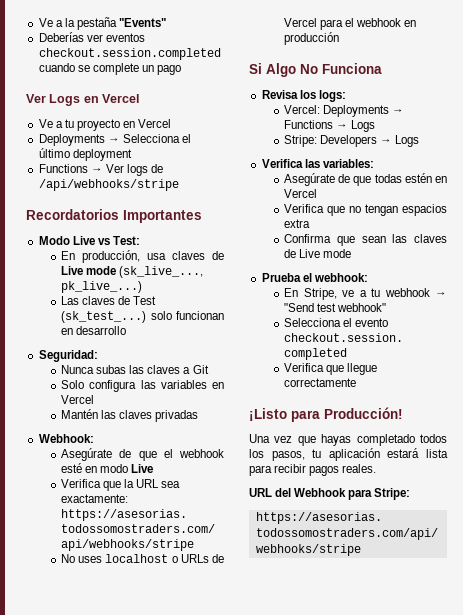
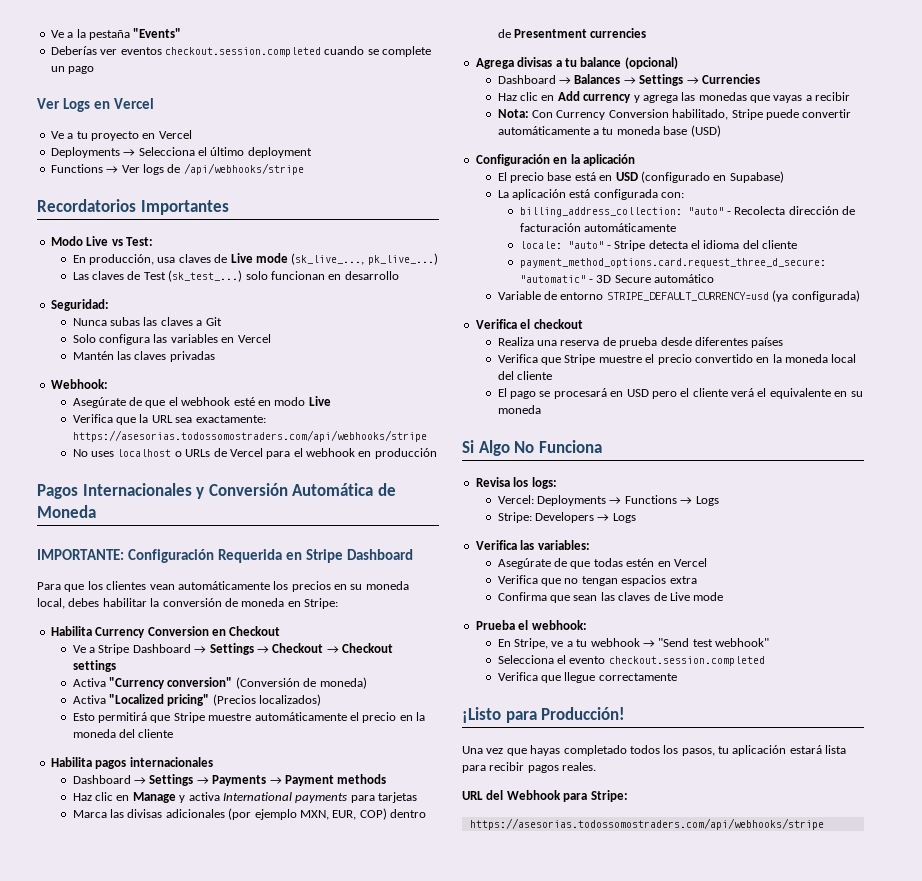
+ Pagos Internacionales y Conversión Automática de Moneda
+ IMPORTANTE: Configuración Requerida en Stripe Dashboard
+ Para que los clientes vean automáticamente los precios en su moneda local, debes habilitar la conversión de moneda en Stripe:
+ Habilita Currency Conversion en Checkout
+ Ve a Stripe Dashboard → Settings → Checkout → Checkout settings
+ Activa "Currency conversion" (Conversión de moneda)
+ Activa "Localized pricing" (Precios localizados)
+ Esto permitirá que Stripe muestre automáticamente el precio en la moneda del cliente
+ Habilita pagos internacionales
+ Dashboard → Settings → Payments → Payment methods
+ Haz clic en Manage y activa International payments para tarjetas
+ Marca las divisas adicionales (por ejemplo MXN, EUR, COP) dentro de Presentment currencies
+ Agrega divisas a tu balance (opcional)
+ Dashboard → Balances → Settings → Currencies
+ Haz clic en Add currency y agrega las monedas que vayas a recibir
+ Nota: Con Currency Conversion habilitado, Stripe puede convertir automáticamente a tu moneda base (USD)
+ Configuración en la aplicación
+ El precio base está en USD (configurado en Supabase)
+ La aplicación está configurada con:
+ billing_address_collection: "auto" - Recolecta dirección de facturación automáticamente
+ locale: "auto" - Stripe detecta el idioma del cliente
+ payment_method_options.card.request_three_d_secure: "automatic" - 3D Secure automático
+ Variable de entorno STRIPE_DEFAULT_CURRENCY=usd (ya configurada)
+ Verifica el checkout
+ Realiza una reserva de prueba desde diferentes países
+ Verifica que Stripe muestre el precio convertido en la moneda local del cliente
+ El pago se procesará en USD pero el cliente verá el equivalente en su moneda

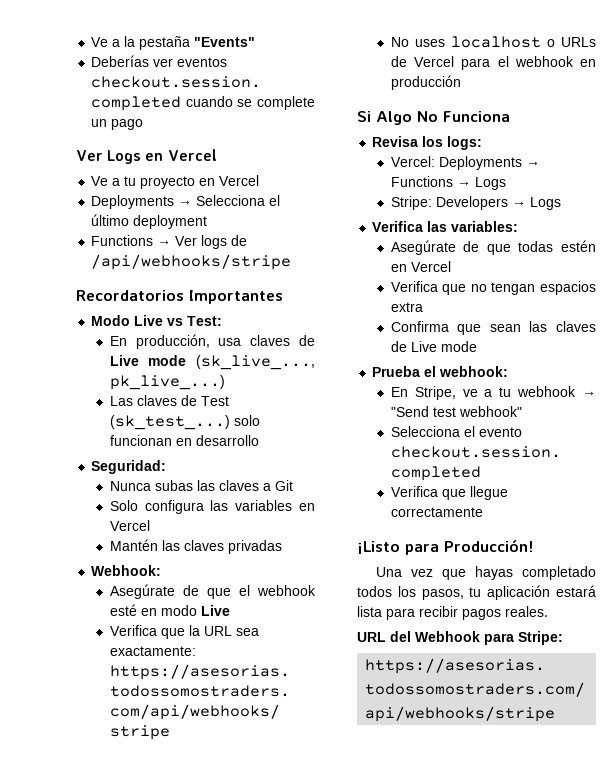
- Pagos Internacionales y Conversión Automática de Moneda
- IMPORTANTE: Configuración Requerida en Stripe Dashboard
- Para que los clientes vean automáticamente los precios en su moneda local, debes habilitar la conversión de moneda en Stripe:
- Habilita Currency Conversion en Checkout
- Ve a Stripe Dashboard → Settings → Checkout → Checkout settings
- Activa "Currency conversion" (Conversión de moneda)
- Activa "Localized pricing" (Precios localizados)
- Esto permitirá que Stripe muestre automáticamente el precio en la moneda del cliente
- Habilita pagos internacionales
- Dashboard → Settings → Payments → Payment methods
- Haz clic en Manage y activa International payments para tarjetas
- Marca las divisas adicionales (por ejemplo MXN, EUR, COP) dentro de Presentment currencies
- Agrega divisas a tu balance (opcional)
- Dashboard → Balances → Settings → Currencies
- Haz clic en Add currency y agrega las monedas que vayas a recibir
- Nota: Con Currency Conversion habilitado, Stripe puede convertir automáticamente a tu moneda base (USD)
- Configuración en la aplicación
- El precio base está en USD (configurado en Supabase)
- La aplicación está configurada con:
- billing_address_collection: "auto" - Recolecta dirección de facturación automáticamente
- locale: "auto" - Stripe detecta el idioma del cliente
- payment_method_options.card.request_three_d_secure: "automatic" - 3D Secure automático
- Variable de entorno STRIPE_DEFAULT_CURRENCY=usd (ya configurada)
- Verifica el checkout
- Realiza una reserva de prueba desde diferentes países
- Verifica que Stripe muestre el precio convertido en la moneda local del cliente
- El pago se procesará en USD pero el cliente verá el equivalente en su moneda

